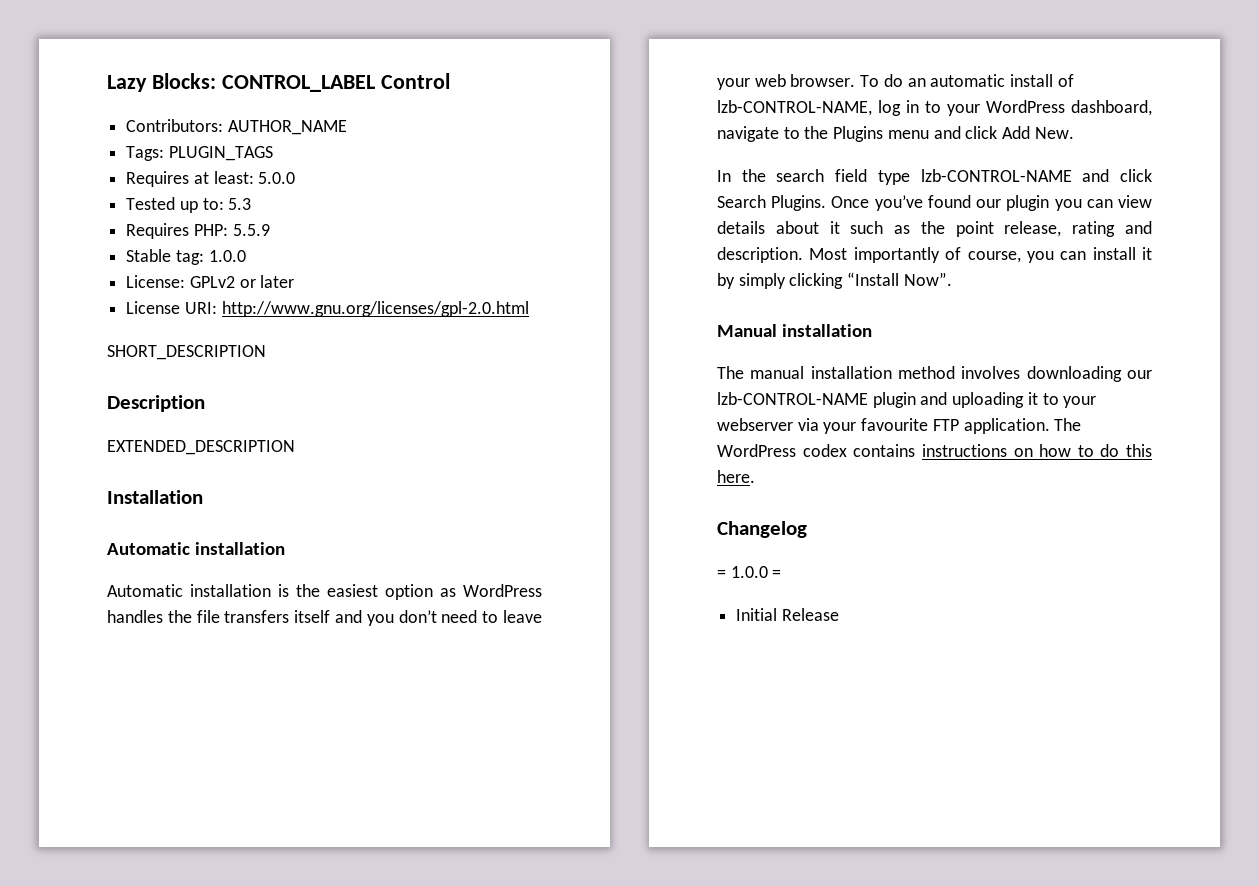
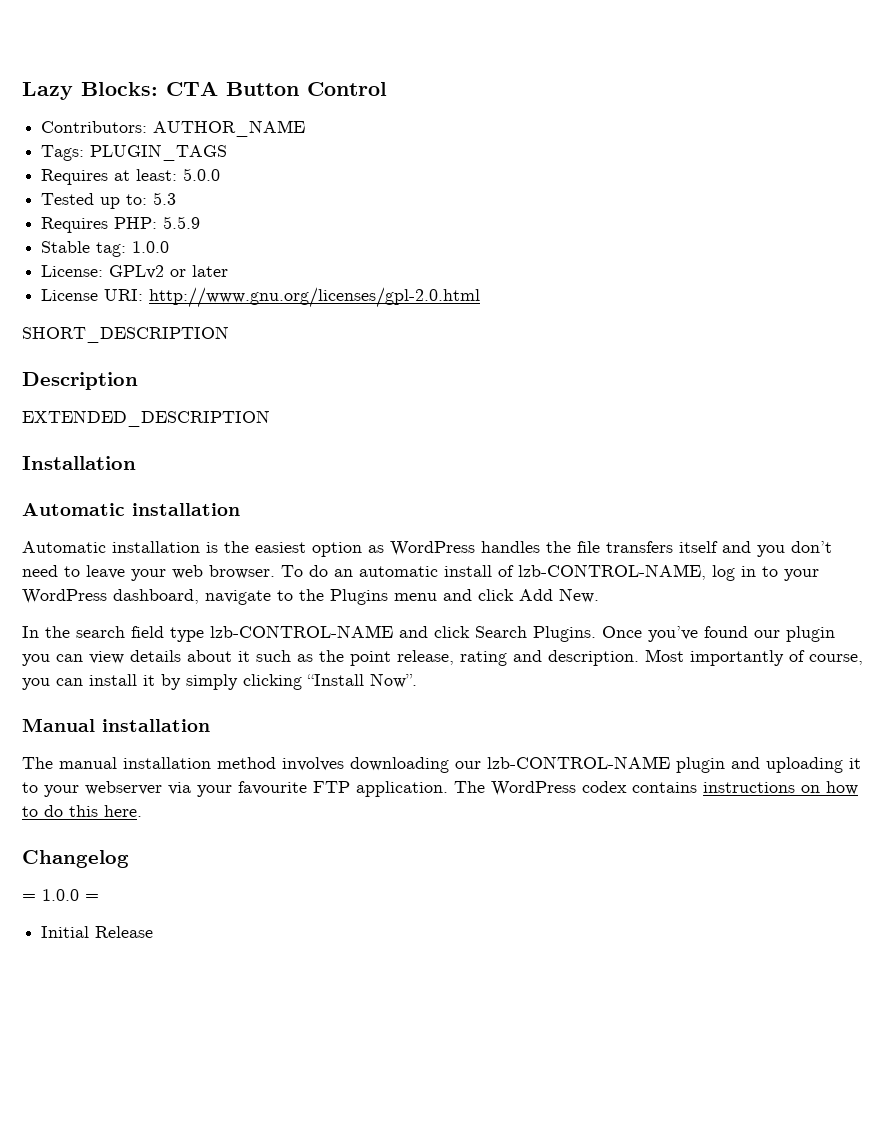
- Lazy Blocks: CONTROL_LABEL Control
+ Lazy Blocks: CTA Button Control

